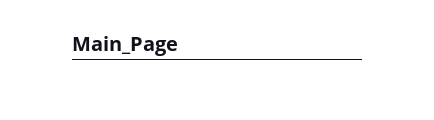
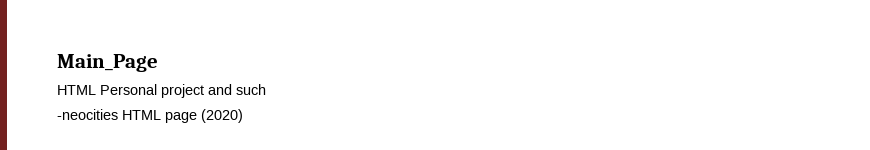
+ HTML Personal project and such
+ -neocities HTML page (2020)

